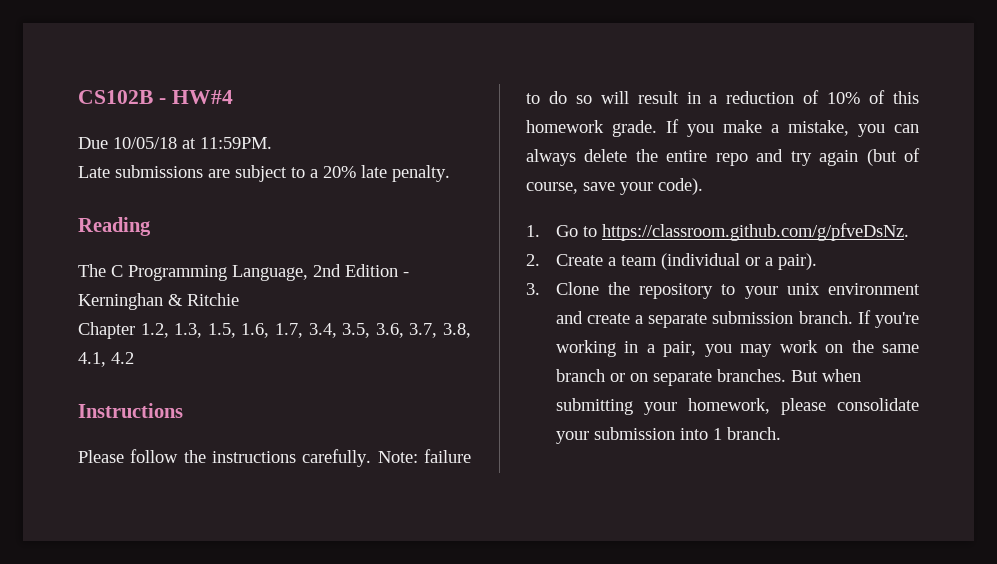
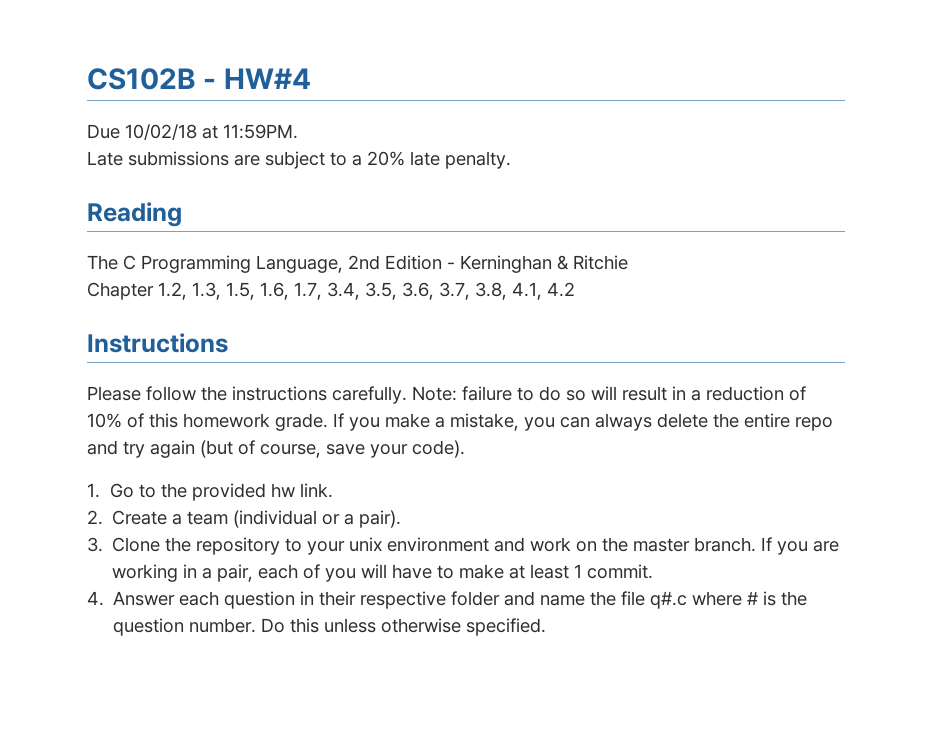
- Due 10/05/18 at 11:59PM.
+ Due 10/02/18 at 11:59PM.
- 1. Go to https://classroom.github.com/g/pfveDsNz.
+ 1. Go to the provided hw link.
- 3. Clone the repository to your unix environment and create a separate submission branch. If you're working in a pair, you may work on the same branch or on separate branches. But when submitting your homework, please consolidate your submission into 1 branch.
+ 3. Clone the repository to your unix environment and work on the master branch. If you are working in a pair, each of you will have to make at least 1 commit.
+ 4. Answer each question in their respective folder and name the file q#.c where # is the question number. Do this unless otherwise specified.

